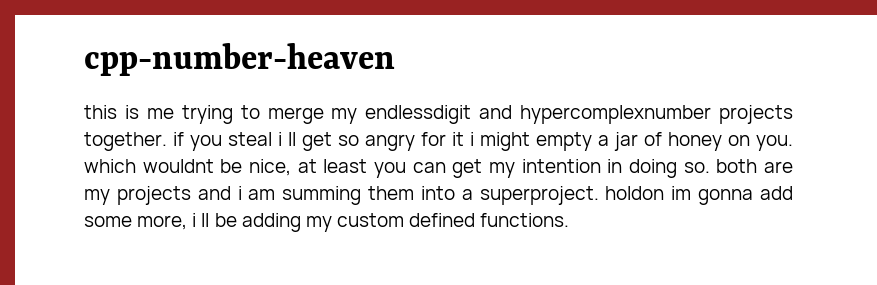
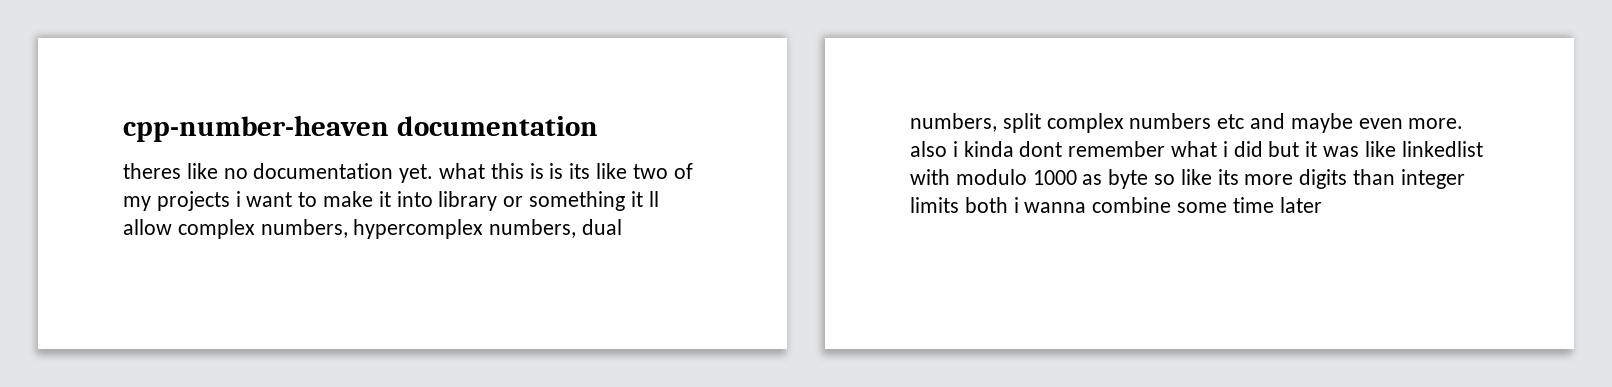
- cpp-number-heaven
- this is me trying to merge my endlessdigit and hypercomplexnumber projects together. if you steal i ll get so angry for it i might empty a jar of honey on you. which wouldnt be nice, at least you can get my intention in doing so. both are my projects and i am summing them into a superproject. holdon im gonna add some more, i ll be adding my custom defined functions.
+ cpp-number-heaven documentation
+ theres like no documentation yet. what this is is its like two of my projects i want to make it into library or something it ll allow complex numbers, hypercomplex numbers, dual numbers, split complex numbers etc and maybe even more. also i kinda dont remember what i did but it was like linkedlist with modulo 1000 as byte so like its more digits than integer limits both i wanna combine some time later

